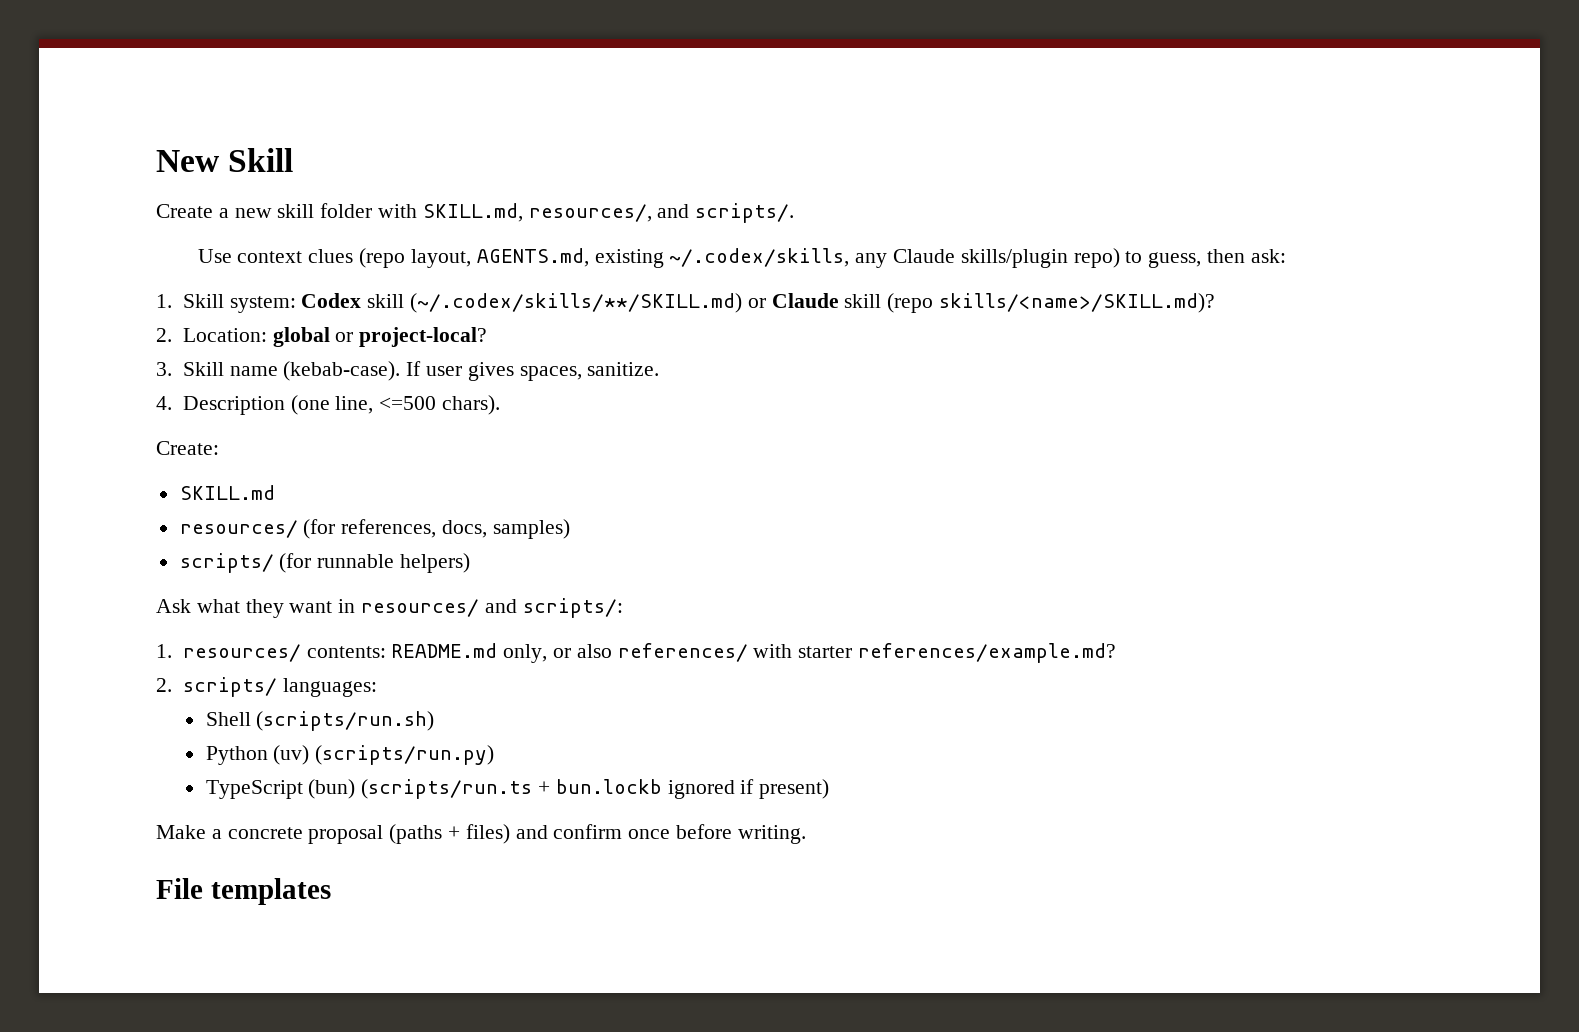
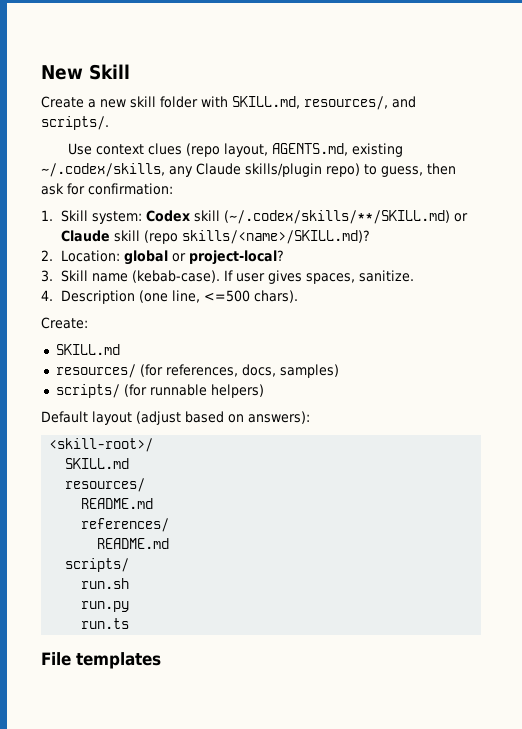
- Use context clues (repo layout, AGENTS.md, existing ~/.codex/skills, any Claude skills/plugin repo) to guess, then ask:
+ Use context clues (repo layout, AGENTS.md, existing ~/.codex/skills, any Claude skills/plugin repo) to guess, then ask for confirmation:
- Ask what they want in resources/ and scripts/:
- 1. resources/ contents: README.md only, or also references/ with starter references/example.md?
- 2. scripts/ languages:
- Shell (scripts/run.sh)
- Python (uv) (scripts/run.py)
- TypeScript (bun) (scripts/run.ts + bun.lockb ignored if present)
- Make a concrete proposal (paths + files) and confirm once before writing.
+ Default layout (adjust based on answers):
+ <skill-root>/
+ SKILL.md
+ resources/
+ README.md
+ references/
+ README.md
+ scripts/
+ run.sh
+ run.py
+ run.ts

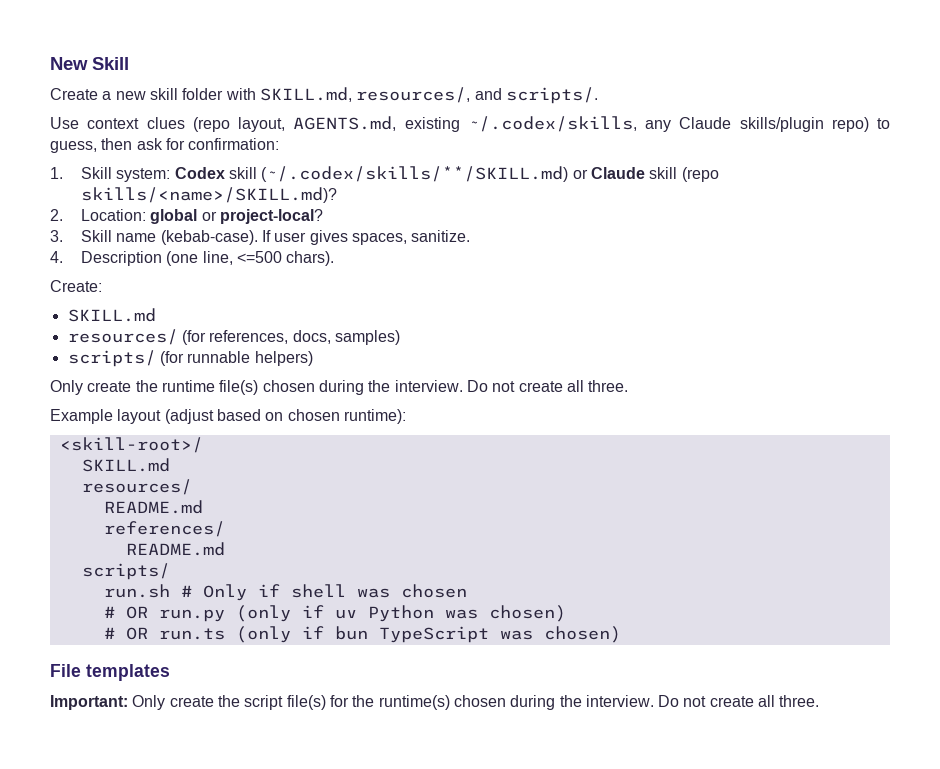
- Default layout (adjust based on answers):
+ Only create the runtime file(s) chosen during the interview. Do not create all three.
+ Example layout (adjust based on chosen runtime):
- run.sh
- run.py
- run.ts
+ run.sh # Only if shell was chosen
+ # OR run.py (only if uv Python was chosen)
+ # OR run.ts (only if bun TypeScript was chosen)
  File templates
+ Important: Only create the script file(s) for the runtime(s) chosen during the interview. Do not create all three.

